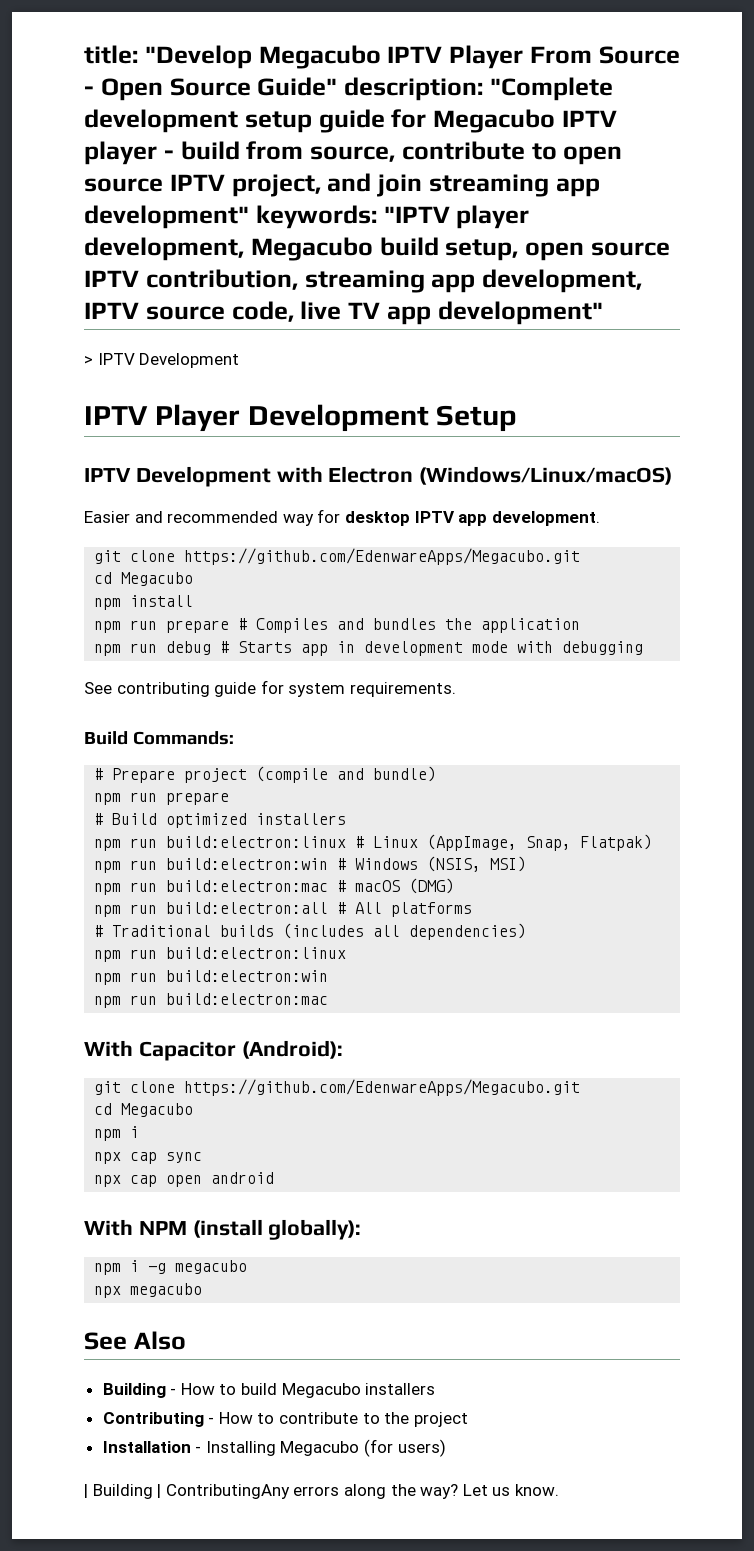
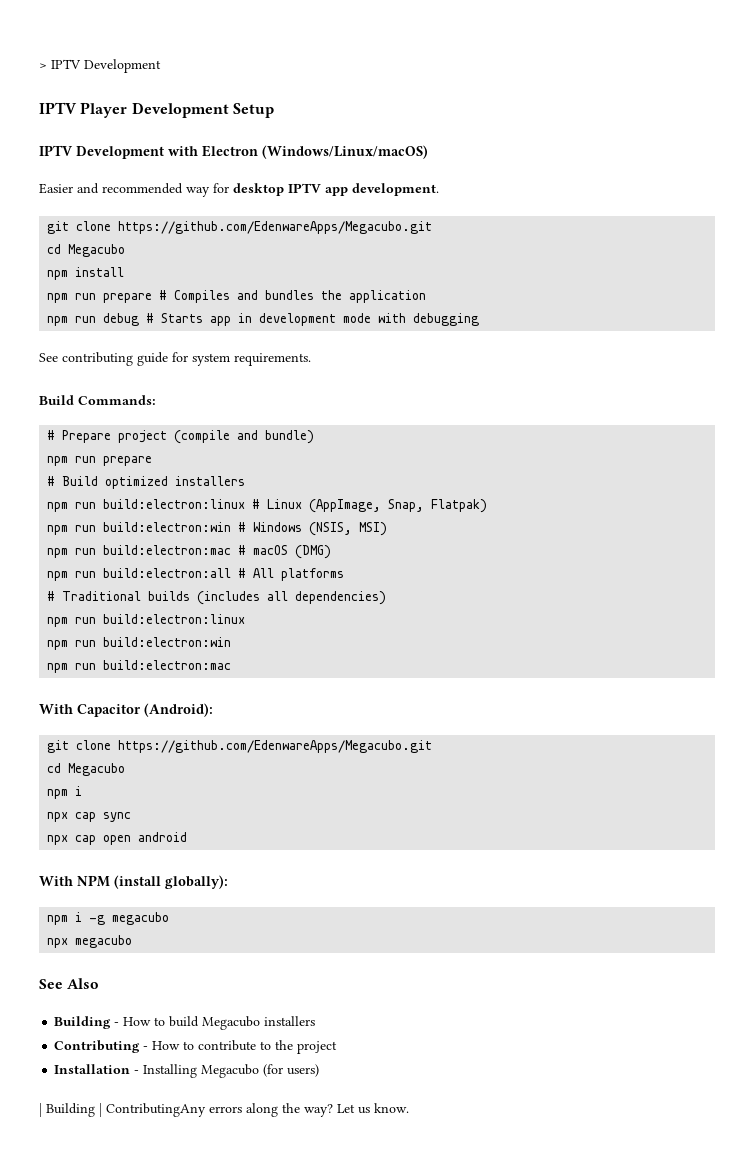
- title: "Develop Megacubo IPTV Player From Source - Open Source Guide" description: "Complete development setup guide for Megacubo IPTV player - build from source, contribute to open source IPTV project, and join streaming app development" keywords: "IPTV player development, Megacubo build setup, open source IPTV contribution, streaming app development, IPTV source code, live TV app development"

